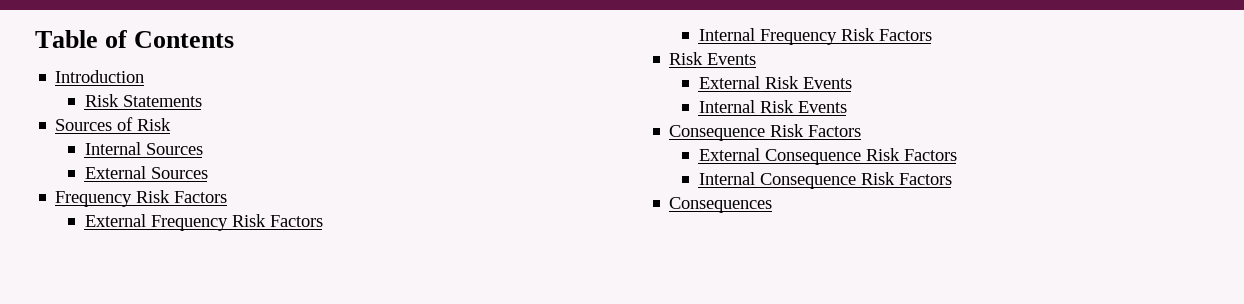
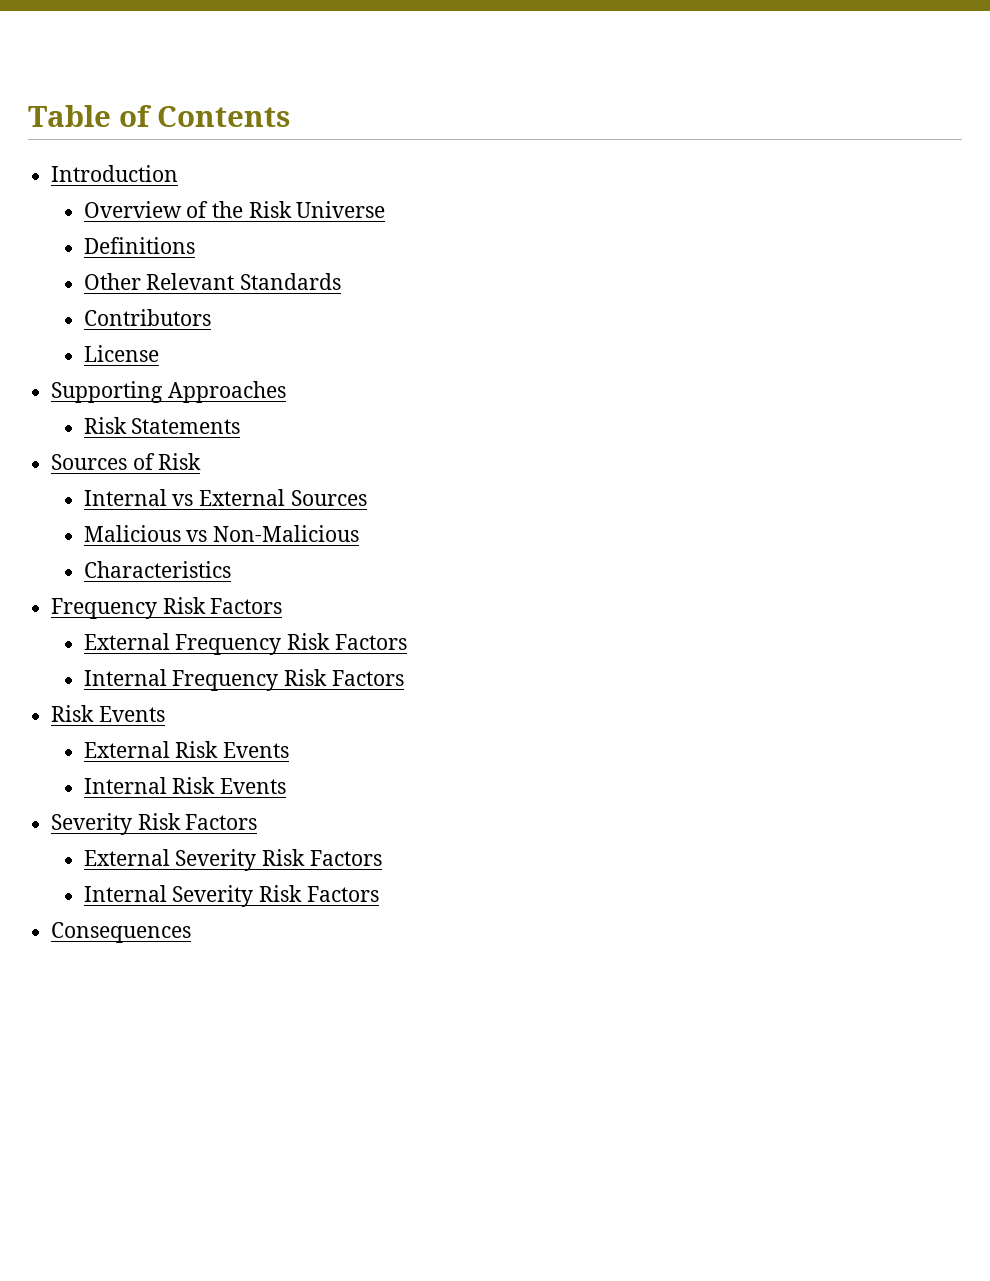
+ Overview of the Risk Universe
+ Definitions
+ Other Relevant Standards
+ Contributors
+ License
+ Supporting Approaches
- Internal Sources
- External Sources
+ Internal vs External Sources
+ Malicious vs Non-Malicious
+ Characteristics
  Internal Risk Events
- Consequence Risk Factors
- External Consequence Risk Factors
- Internal Consequence Risk Factors
+ Severity Risk Factors
+ External Severity Risk Factors
+ Internal Severity Risk Factors

